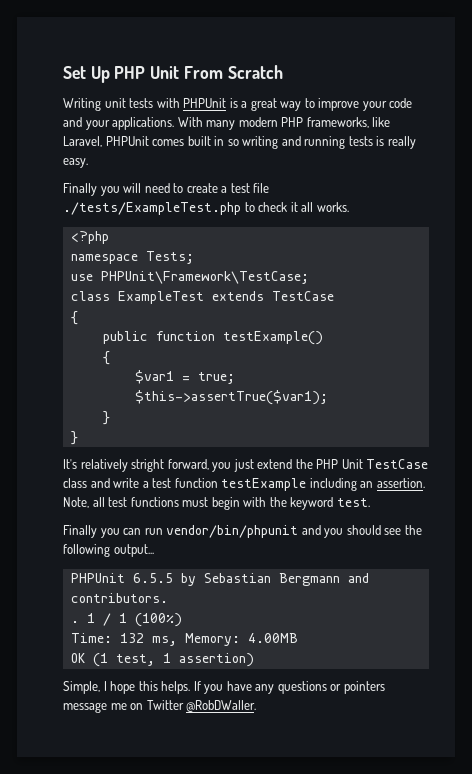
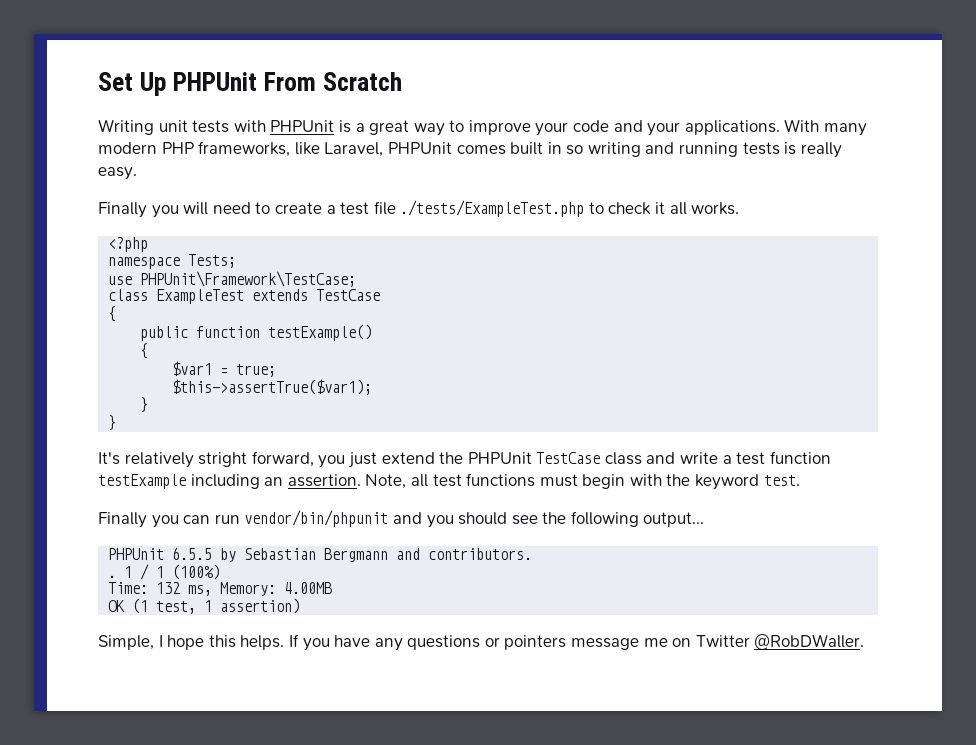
- Set Up PHP Unit From Scratch
+ Set Up PHPUnit From Scratch
- It's relatively stright forward, you just extend the PHP Unit TestCase class and write a test function testExample including an assertion.
+ It's relatively stright forward, you just extend the PHPUnit TestCase class and write a test function testExample including an assertion.

